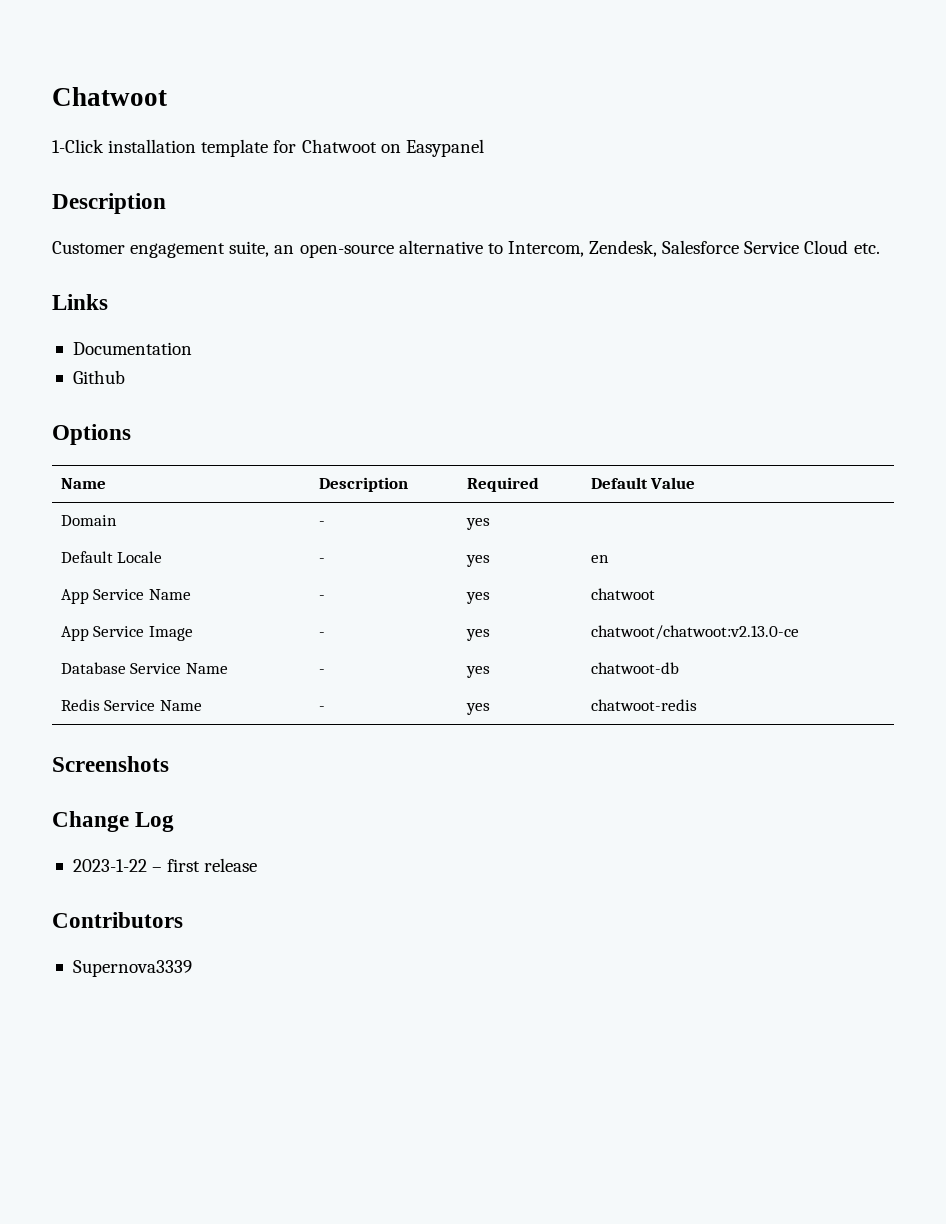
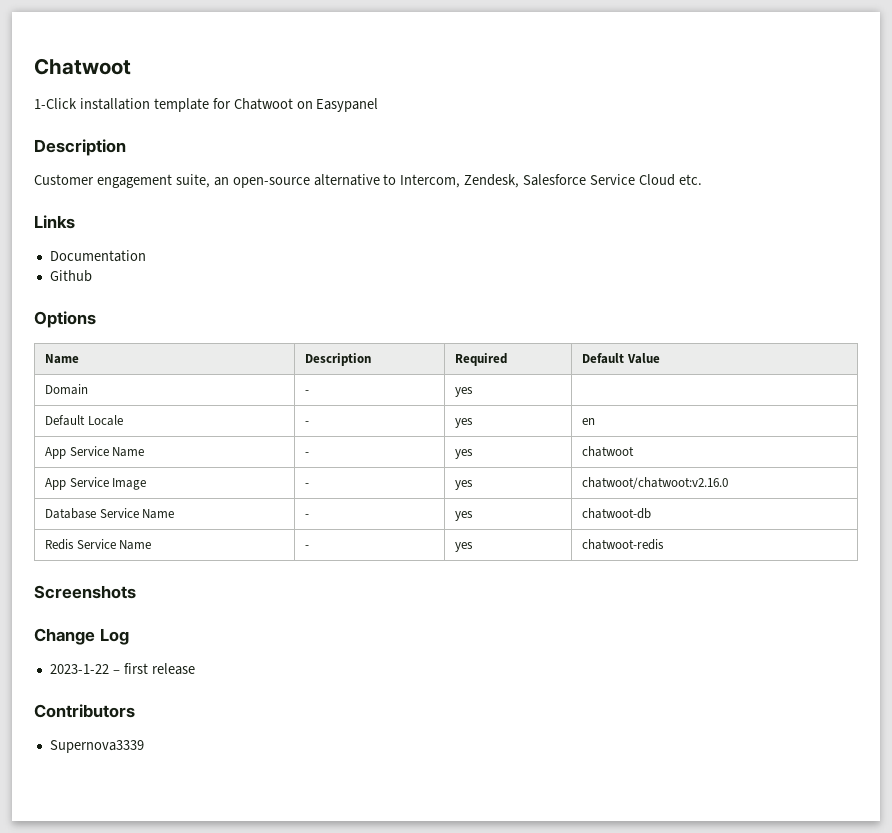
- App Service Image | - | yes | chatwoot/chatwoot:v2.13.0-ce
+ App Service Image | - | yes | chatwoot/chatwoot:v2.16.0

